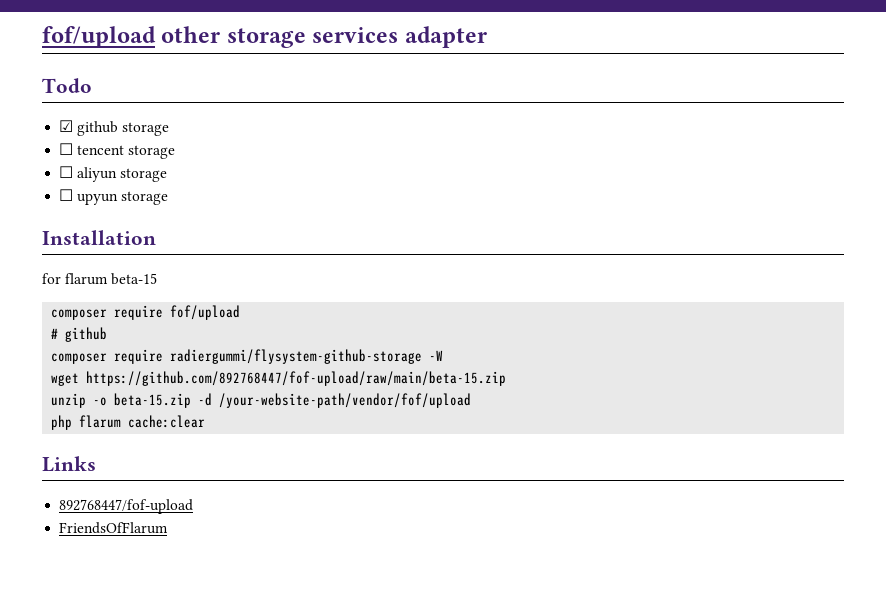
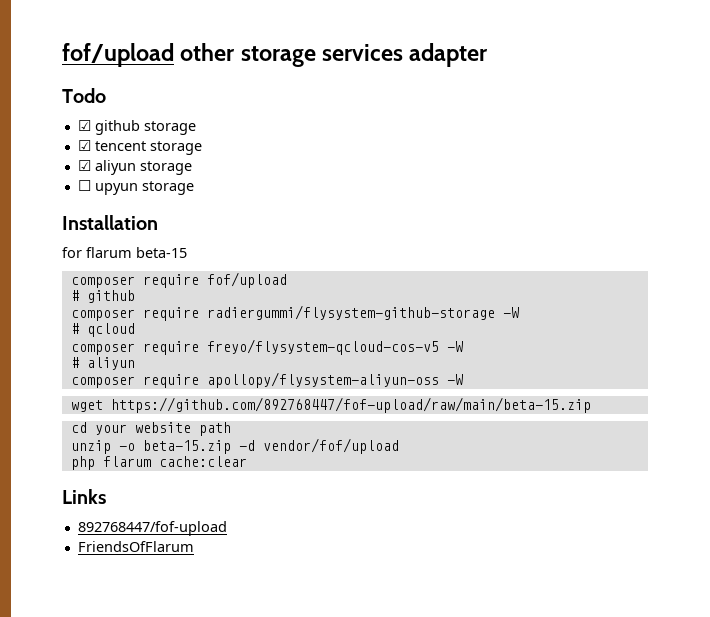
- ☐ tencent storage
+ ☑ tencent storage
- ☐ aliyun storage
+ ☑ aliyun storage
+ # qcloud
+ composer require freyo/flysystem-qcloud-cos-v5 -W
+ # aliyun
+ composer require apollopy/flysystem-aliyun-oss -W
  wget https://github.com/892768447/fof-upload/raw/main/beta-15.zip
+ cd your website path
- unzip -o beta-15.zip -d /your-website-path/vendor/fof/upload
+ unzip -o beta-15.zip -d vendor/fof/upload

